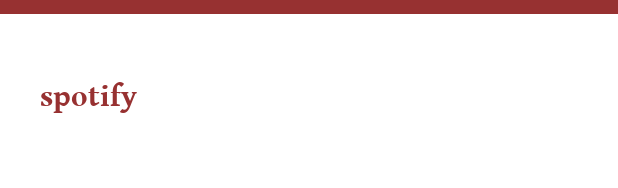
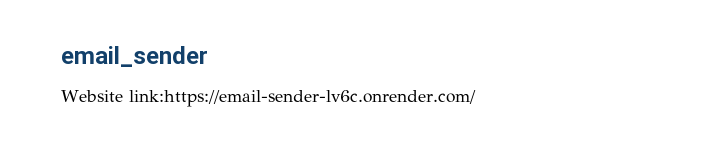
- spotify
+ email_sender
+ Website link:https://email-sender-lv6c.onrender.com/

